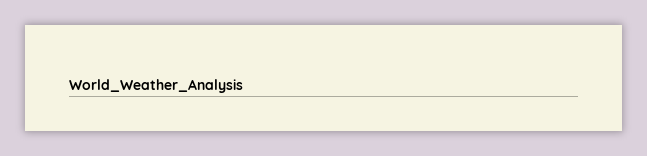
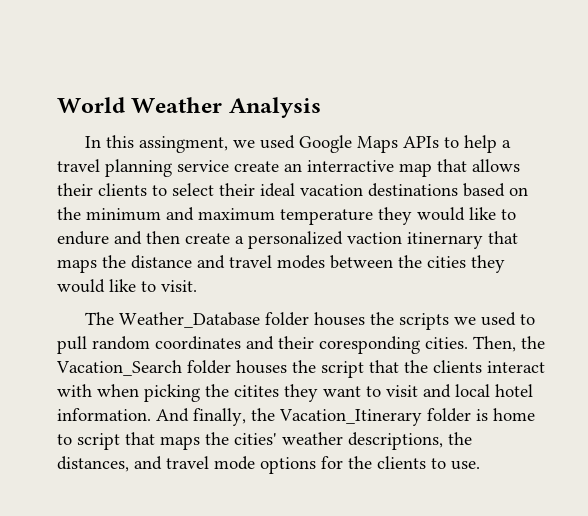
- World_Weather_Analysis
+ World Weather Analysis
+ In this assingment, we used Google Maps APIs to help a travel planning service create an interractive map that allows their clients to select their ideal vacation destinations based on the minimum and maximum temperature they would like to endure and then create a personalized vaction itinernary that maps the distance and travel modes between the cities they would like to visit.
+ The Weather_Database folder houses the scripts we used to pull random coordinates and their coresponding cities. Then, the Vacation_Search folder houses the script that the clients interact with when picking the citites they want to visit and local hotel information. And finally, the Vacation_Itinerary folder is home to script that maps the cities' weather descriptions, the distances, and travel mode options for the clients to use.

